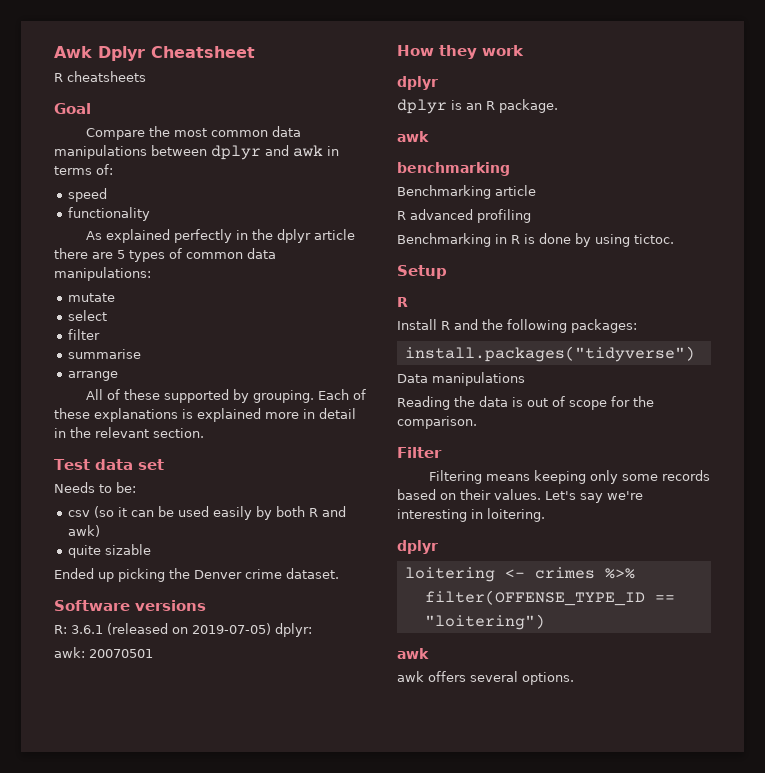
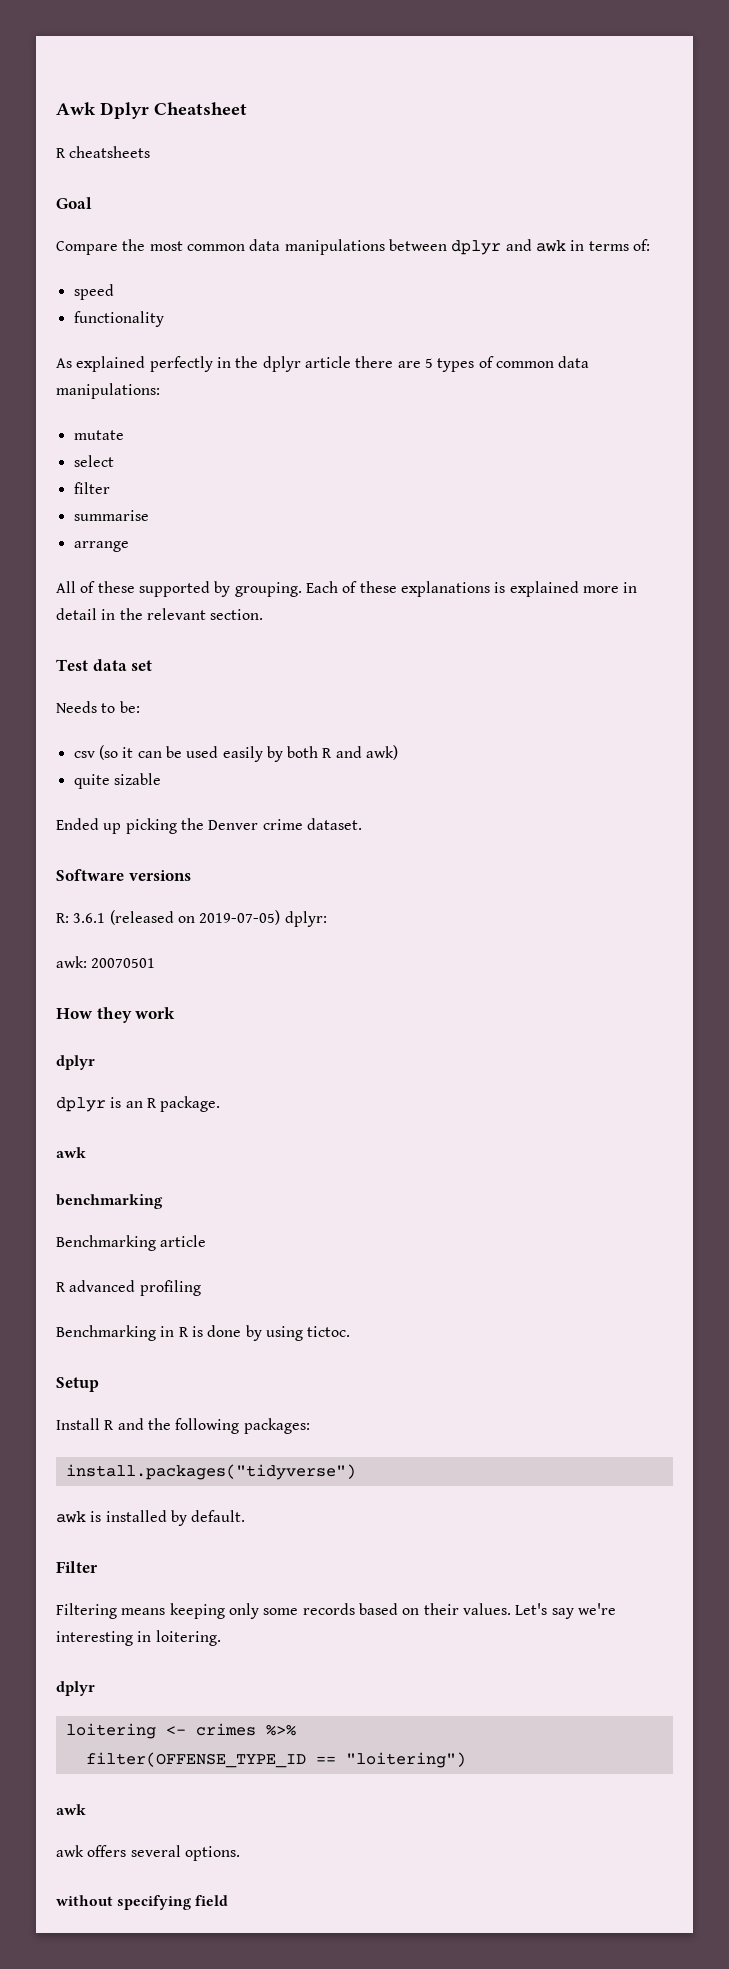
  Setup
- R
- Data manipulations
- Reading the data is out of scope for the comparison.
+ awk is installed by default.
+ without specifying field

